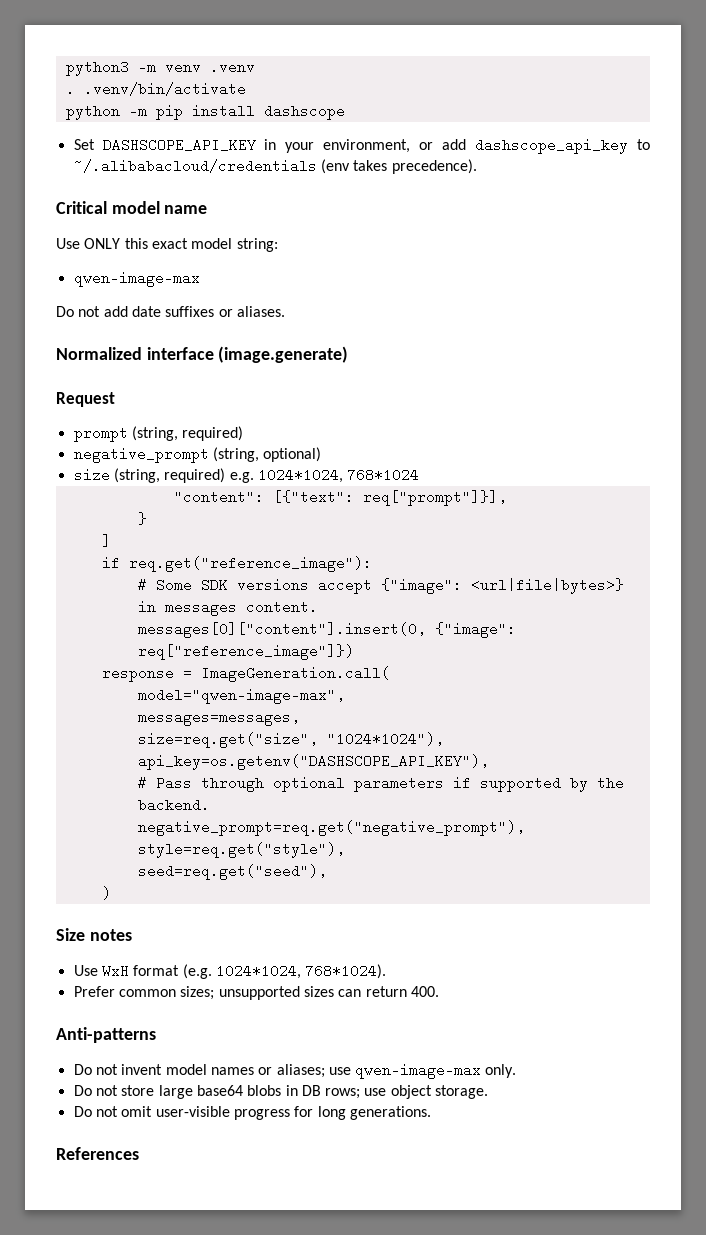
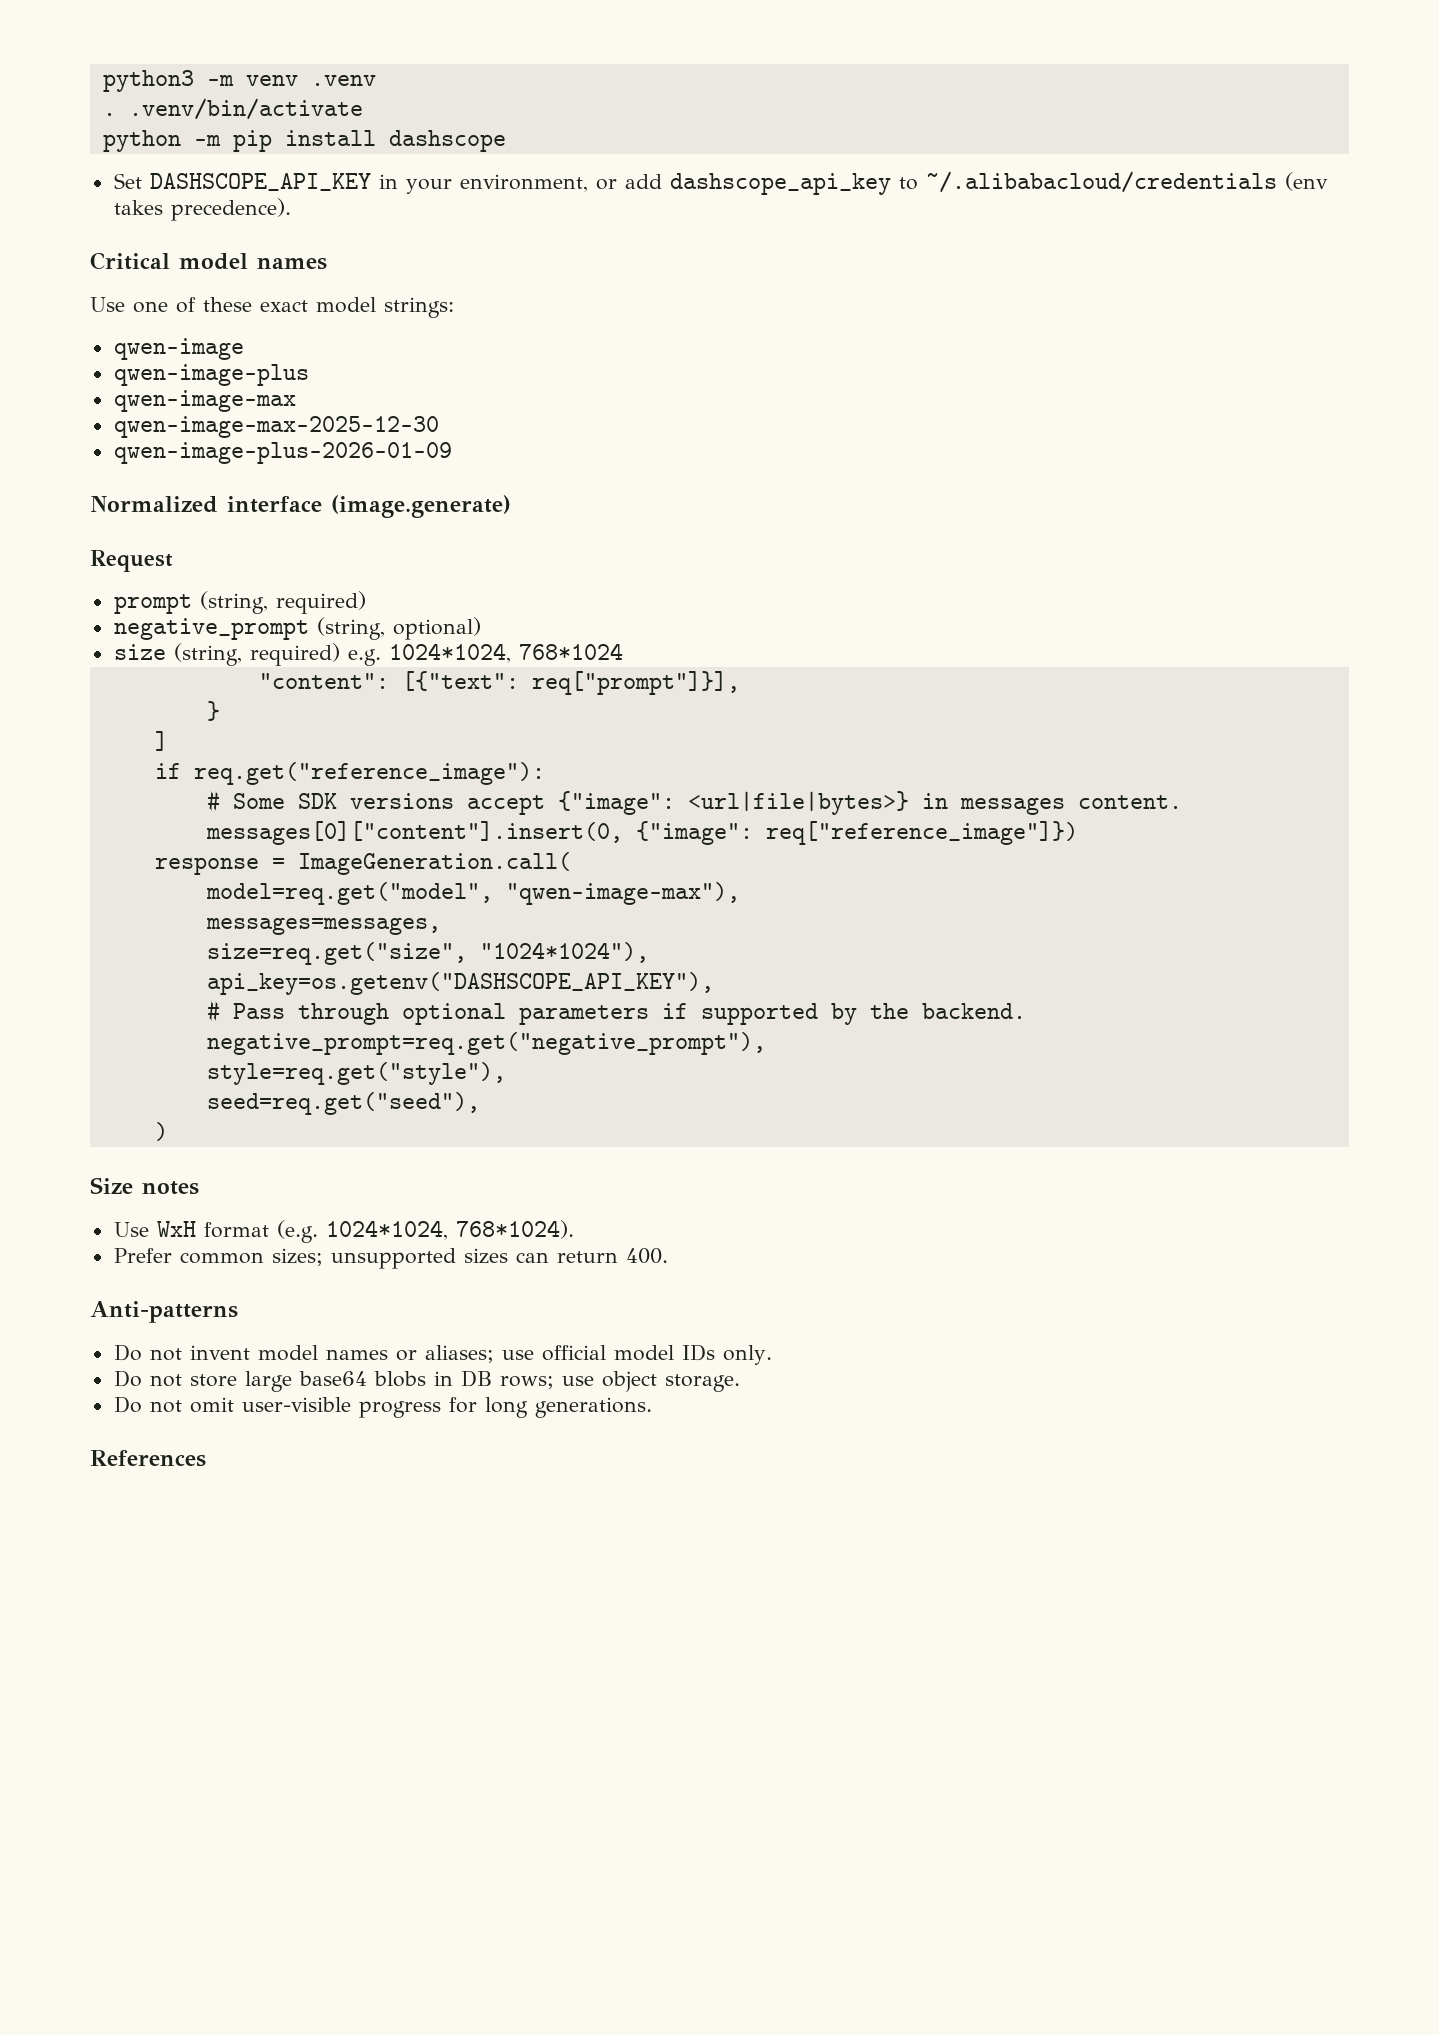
- Critical model name
- Use ONLY this exact model string:
+ Critical model names
+ Use one of these exact model strings:
+ qwen-image
+ qwen-image-plus
  qwen-image-max
- Do not add date suffixes or aliases.
+ qwen-image-max-2025-12-30
+ qwen-image-plus-2026-01-09
- model="qwen-image-max",
+ model=req.get("model", "qwen-image-max"),
- Do not invent model names or aliases; use qwen-image-max only.
+ Do not invent model names or aliases; use official model IDs only.

